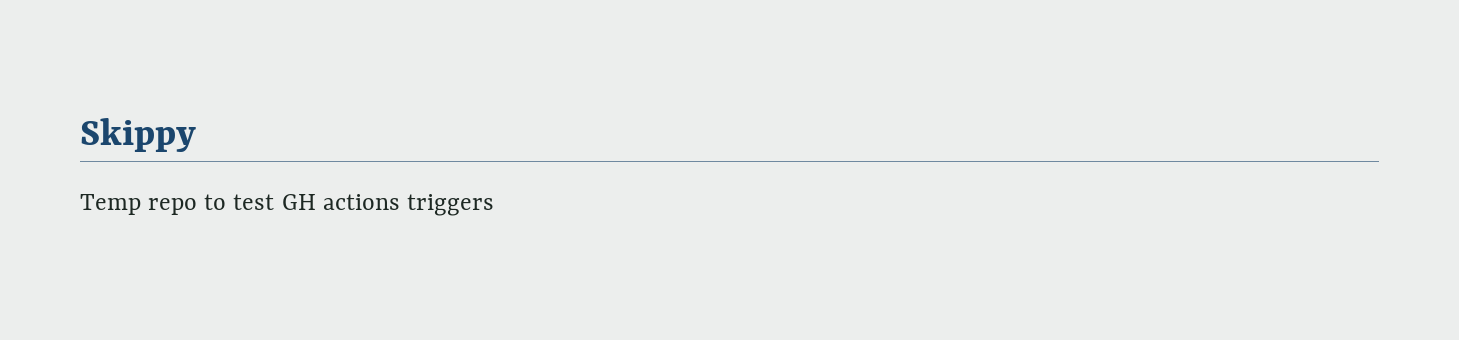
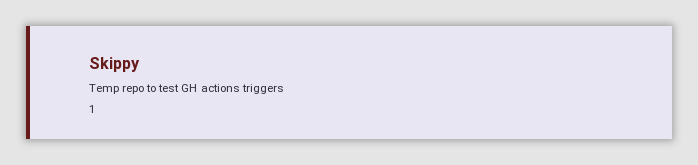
+ 1

